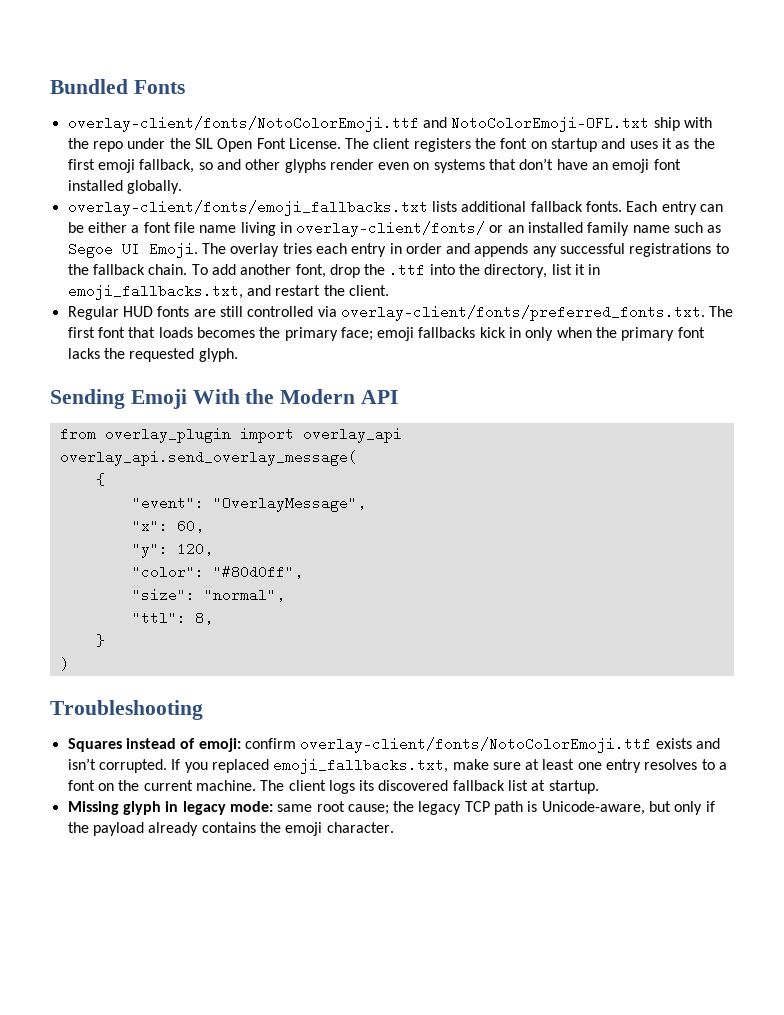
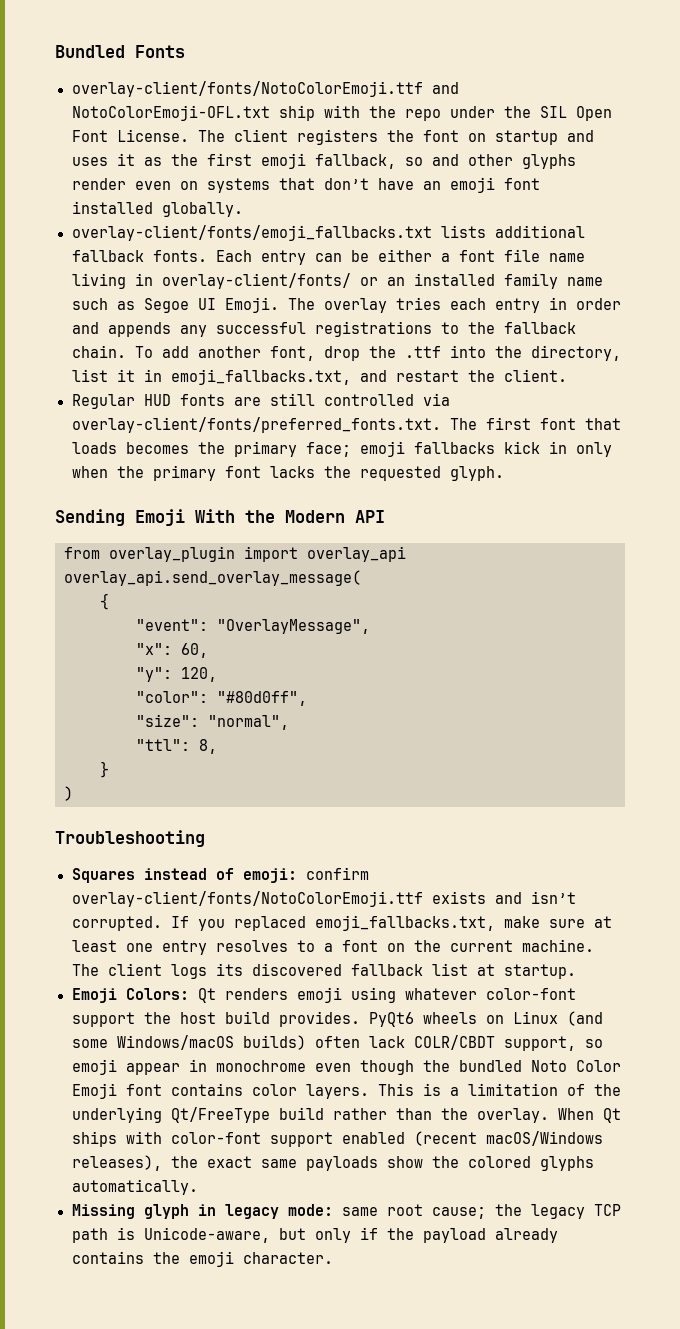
+ Emoji Colors: Qt renders emoji using whatever color-font support the host build provides. PyQt6 wheels on Linux (and some Windows/macOS builds) often lack COLR/CBDT support, so emoji appear in monochrome even though the bundled Noto Color Emoji font contains color layers. This is a limitation of the underlying Qt/FreeType build rather than the overlay. When Qt ships with color-font support enabled (recent macOS/Windows releases), the exact same payloads show the colored glyphs automatically.

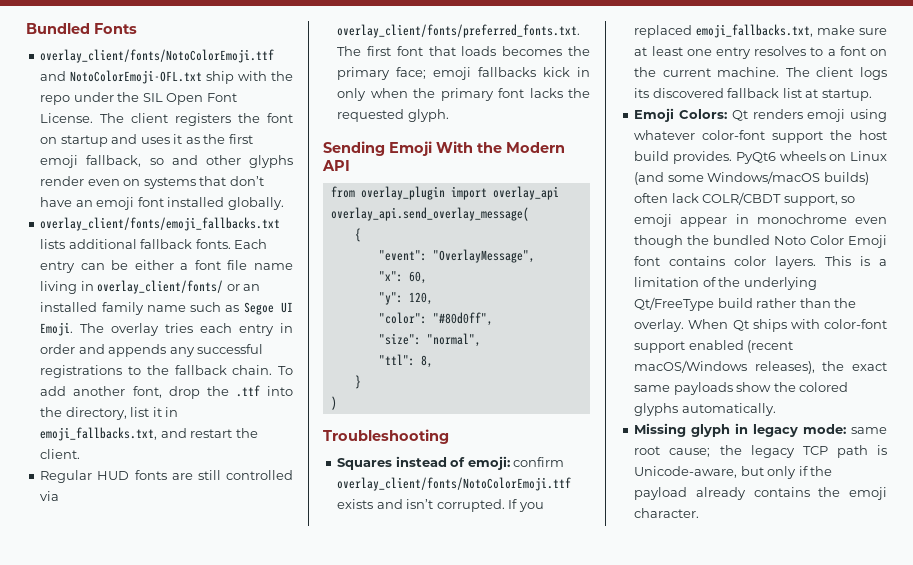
- overlay-client/fonts/NotoColorEmoji.ttf and NotoColorEmoji-OFL.txt ship with the repo under the SIL Open Font License.
+ overlay_client/fonts/NotoColorEmoji.ttf and NotoColorEmoji-OFL.txt ship with the repo under the SIL Open Font License.
- overlay-client/fonts/emoji_fallbacks.txt lists additional fallback fonts.
+ overlay_client/fonts/emoji_fallbacks.txt lists additional fallback fonts.
- Each entry can be either a font file name living in overlay-client/fonts/ or an installed family name such as Segoe UI Emoji.
+ Each entry can be either a font file name living in overlay_client/fonts/ or an installed family name such as Segoe UI Emoji.
- Regular HUD fonts are still controlled via overlay-client/fonts/preferred_fonts.txt. The first font that loads becomes the primary face; emoji fallbacks kick in only when the primary font lacks the requested glyph.
+ Regular HUD fonts are still controlled via overlay_client/fonts/preferred_fonts.txt. The first font that loads becomes the primary face; emoji fallbacks kick in only when the primary font lacks the requested glyph.
- Squares instead of emoji: confirm overlay-client/fonts/NotoColorEmoji.ttf exists and isn’t corrupted.
+ Squares instead of emoji: confirm overlay_client/fonts/NotoColorEmoji.ttf exists and isn’t corrupted.

